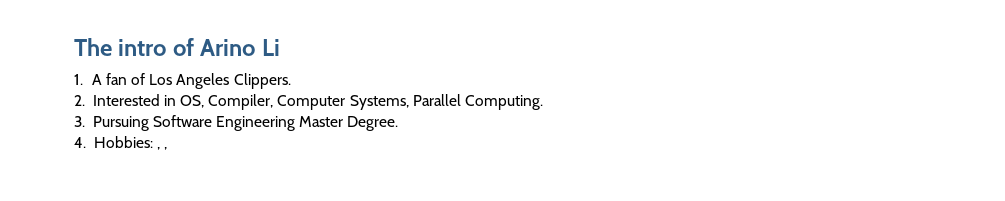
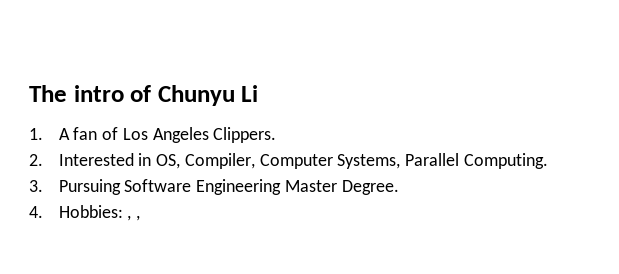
- The intro of Arino Li
+ The intro of Chunyu Li

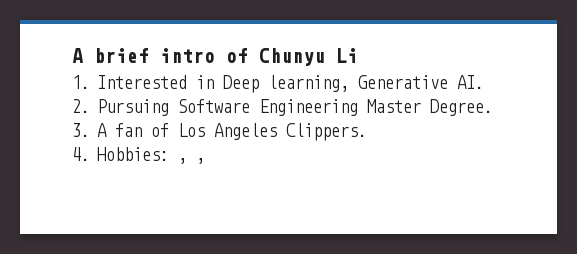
- The intro of Chunyu Li
+ A brief intro of Chunyu Li
- 1. A fan of Los Angeles Clippers.
+ 1. Interested in Deep learning, Generative AI.
+ 2. Pursuing Software Engineering Master Degree.
+ 3. A fan of Los Angeles Clippers.
- 2. Interested in OS, Compiler, Computer Systems, Parallel Computing.
- 3. Pursuing Software Engineering Master Degree.

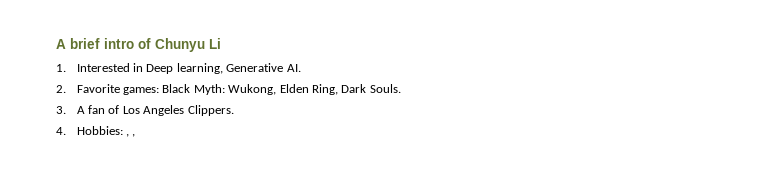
- 2. Pursuing Software Engineering Master Degree.
+ 2. Favorite games: Black Myth: Wukong, Elden Ring, Dark Souls.

